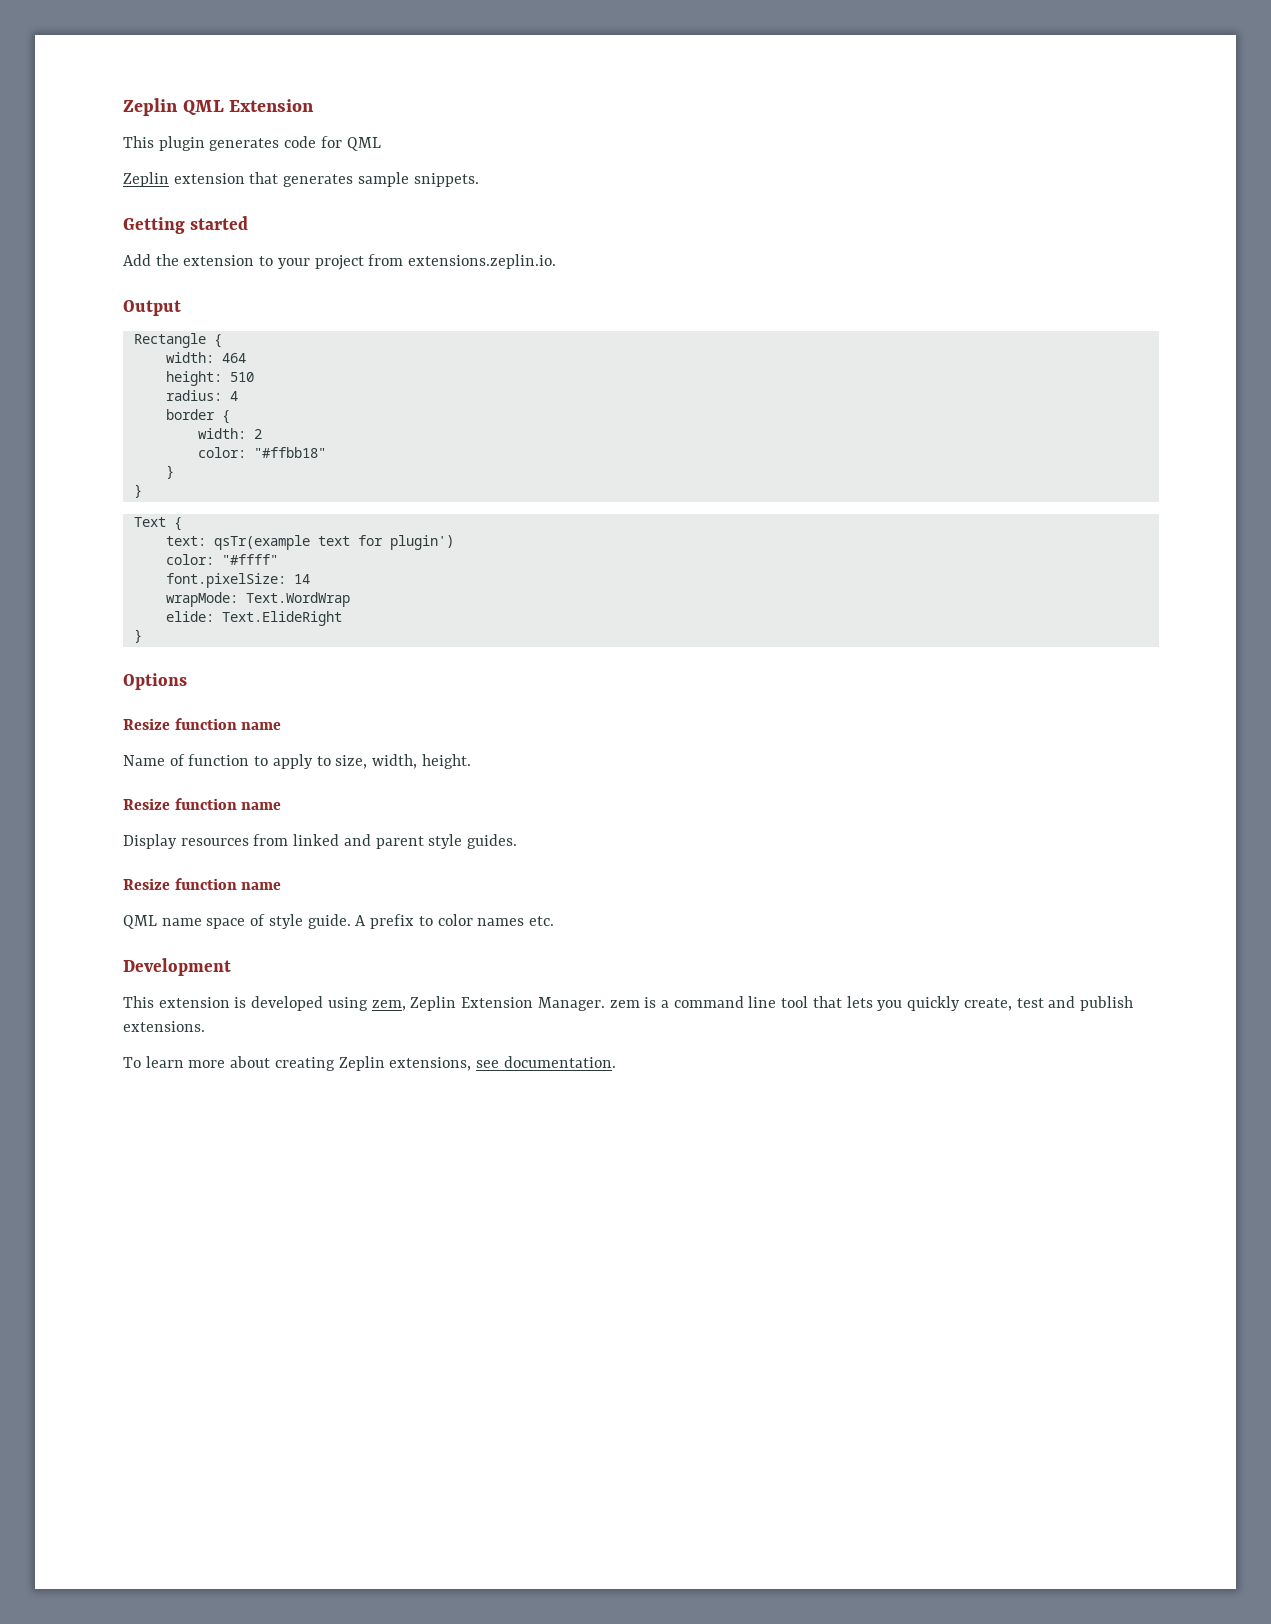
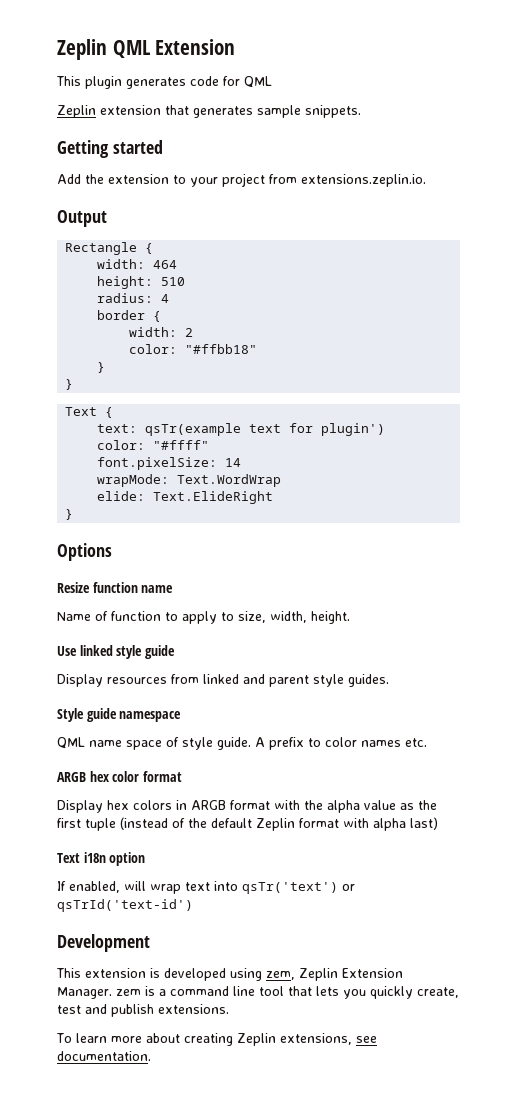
  Name of function to apply to size, width, height.
- Resize function name
+ Use linked style guide
  Display resources from linked and parent style guides.
- Resize function name
+ Style guide namespace
+ ARGB hex color format
+ Display hex colors in ARGB format with the alpha value as the first tuple (instead of the default Zeplin format with alpha last)
+ Text i18n option
+ If enabled, will wrap text into qsTr('text') or qsTrId('text-id')

